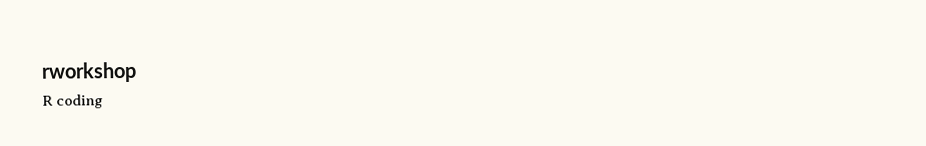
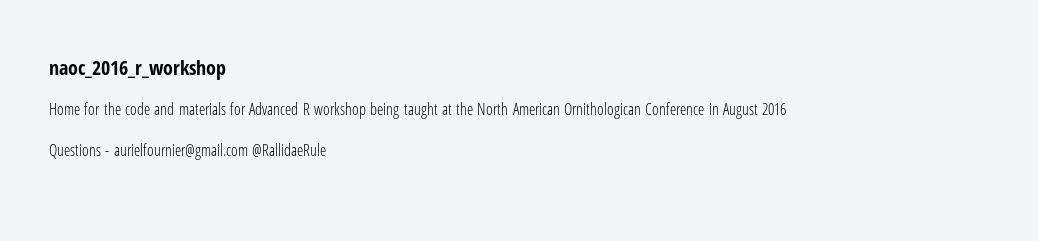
- rworkshop
- R coding
+ naoc_2016_r_workshop
+ Home for the code and materials for Advanced R workshop being taught at the North American Ornithologican Conference in August 2016
+ Questions - aurielfournier@gmail.com @RallidaeRule

